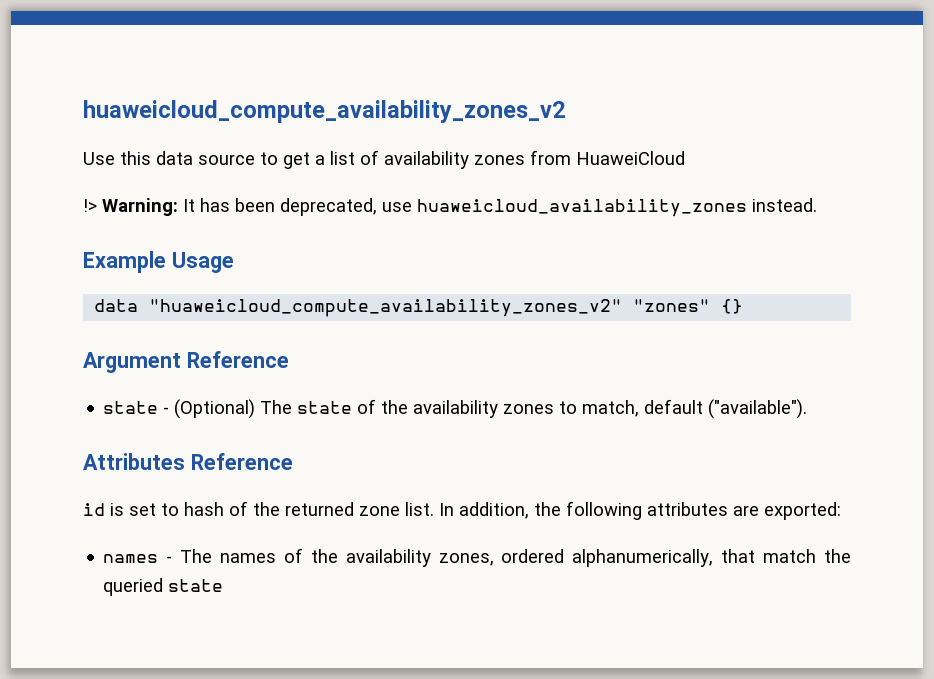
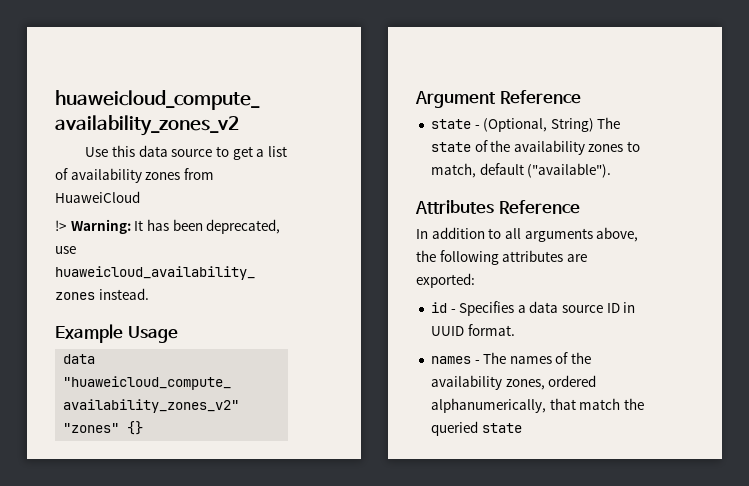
- state - (Optional) The state of the availability zones to match, default ("available").
+ state - (Optional, String) The state of the availability zones to match, default ("available").
- id is set to hash of the returned zone list. In addition, the following attributes are exported:
+ In addition to all arguments above, the following attributes are exported:
+ id - Specifies a data source ID in UUID format.

